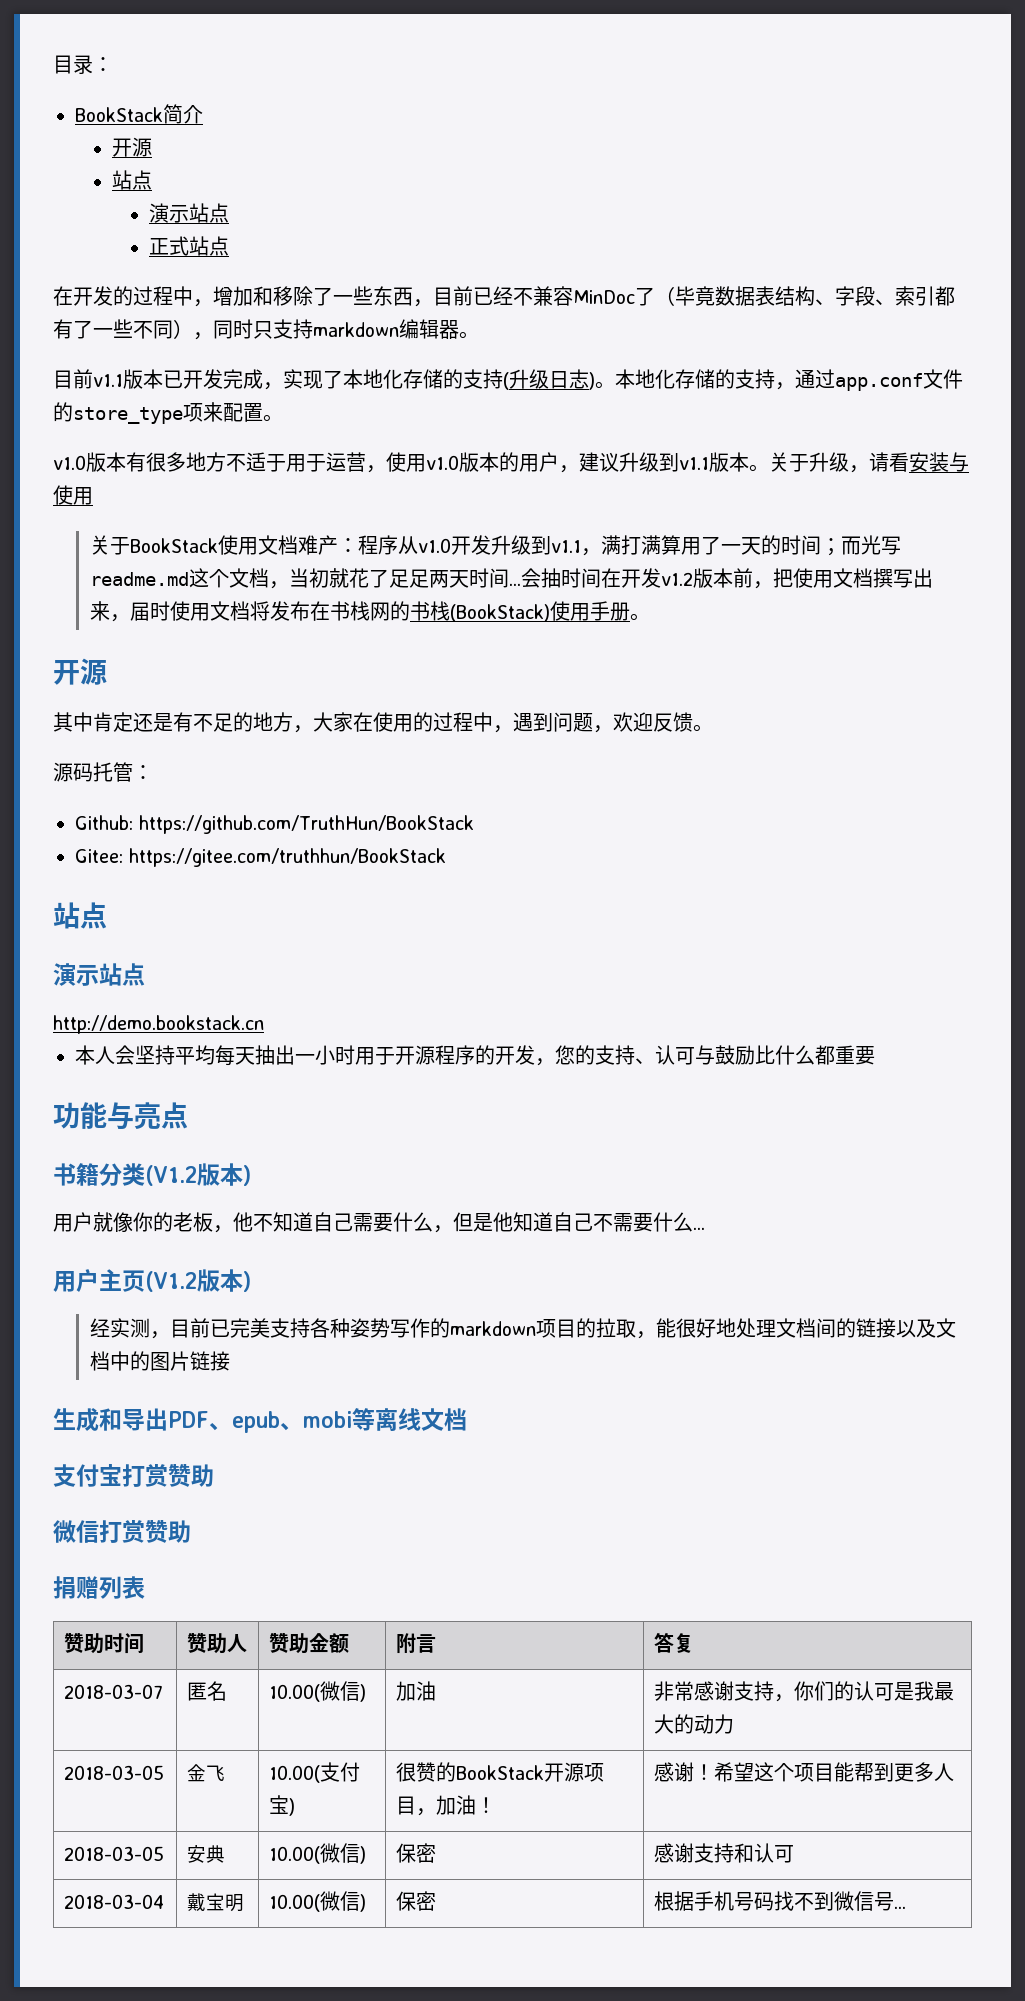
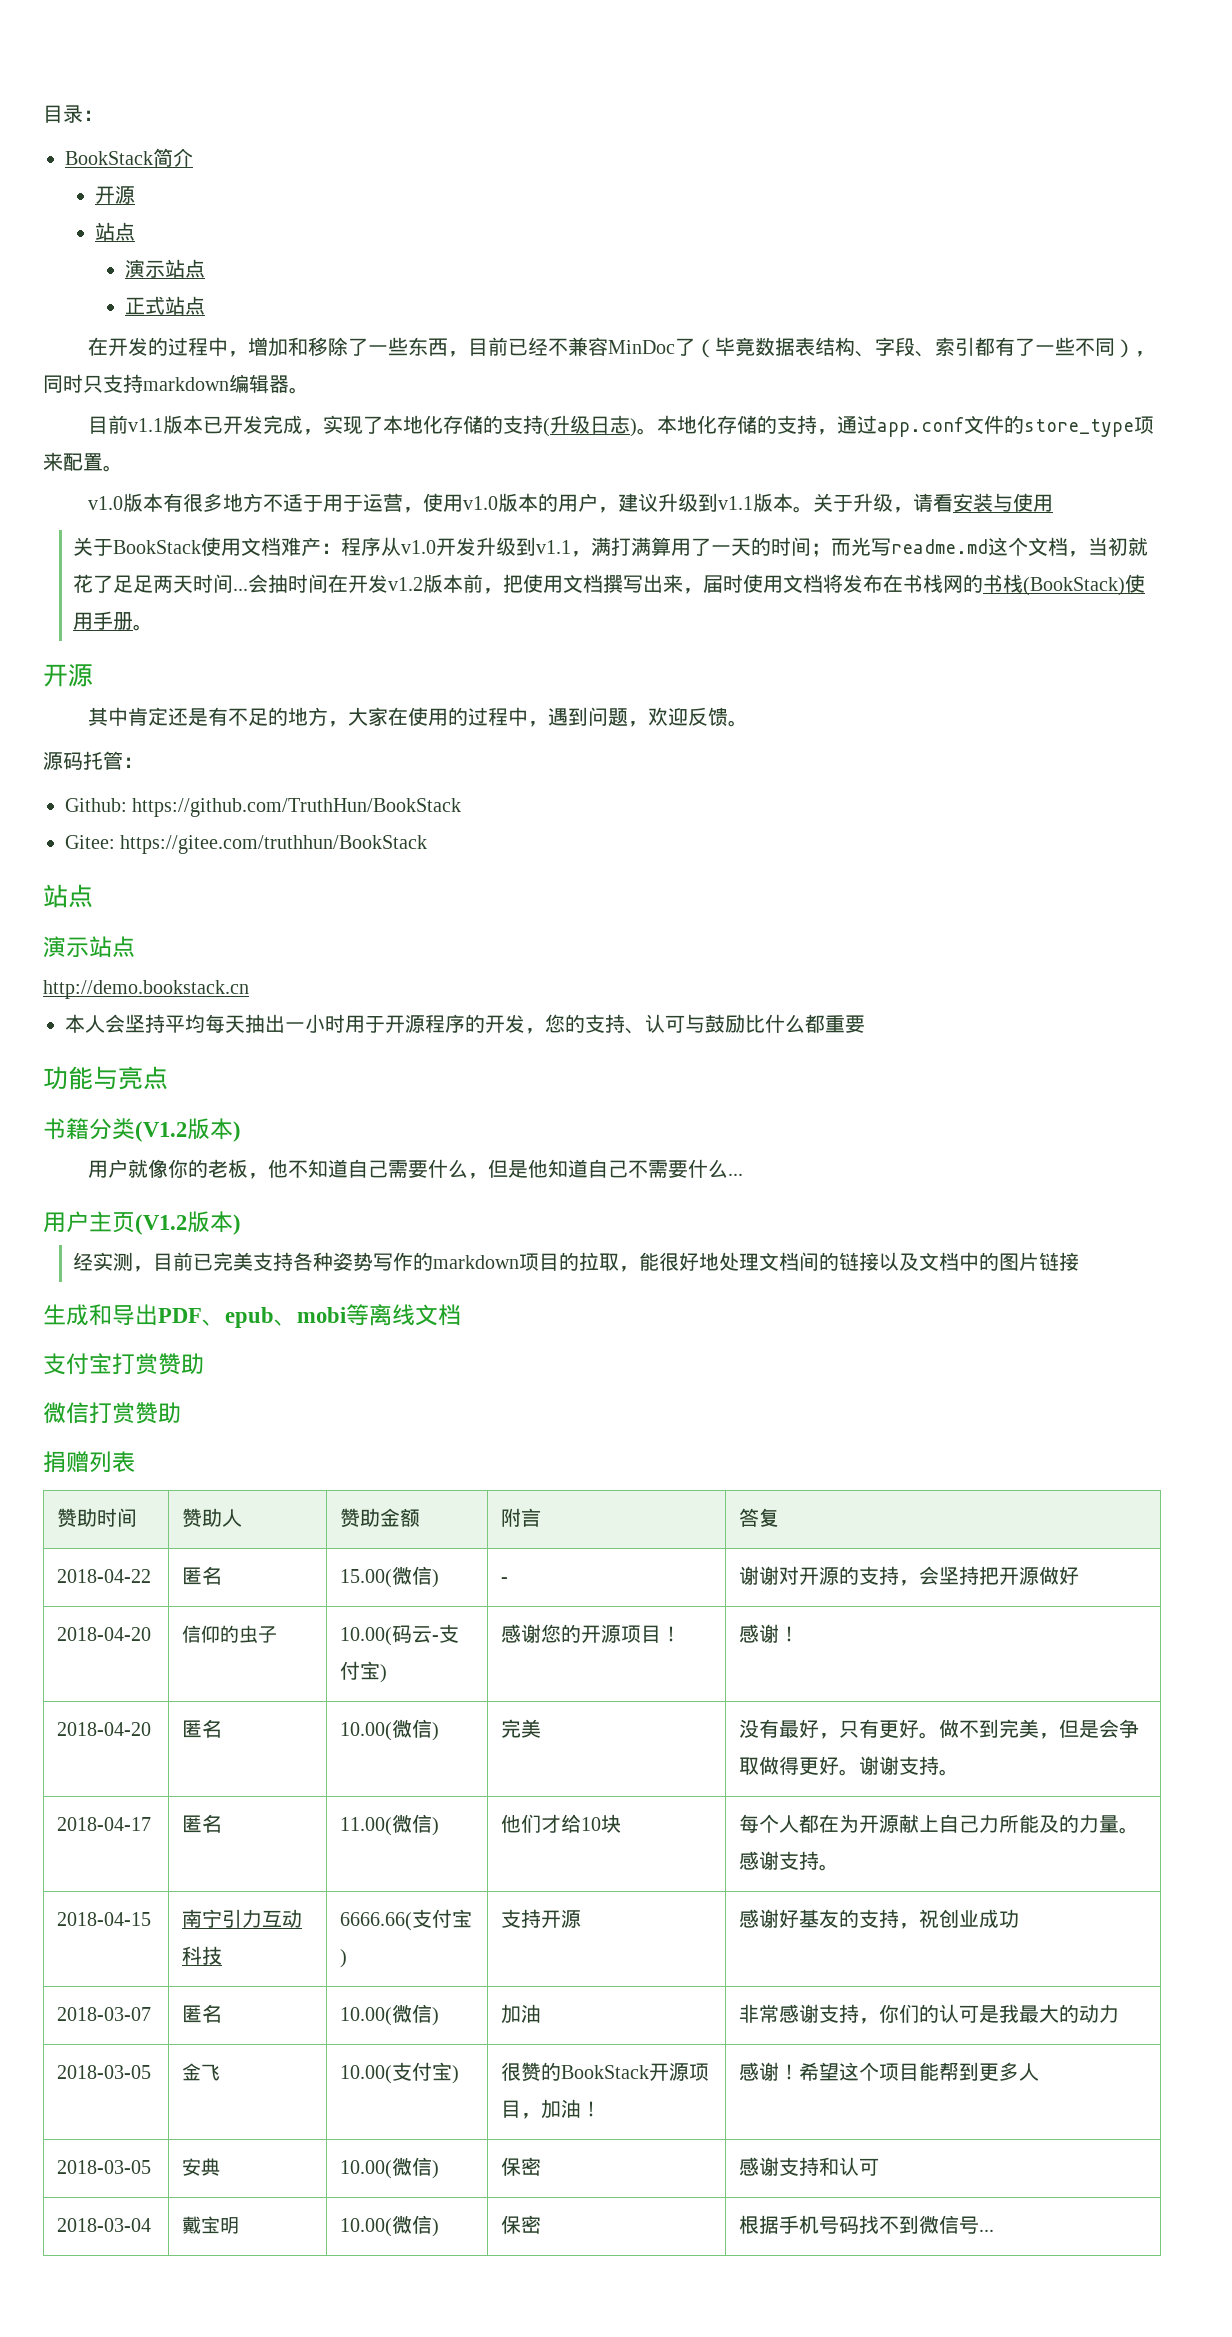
+ 2018-04-22 | 匿名 | 15.00(微信) | - | 谢谢对开源的支持，会坚持把开源做好
+ 2018-04-20 | 信仰的虫子 | 10.00(码云-支付宝) | 感谢您的开源项目！ | 感谢！
+ 2018-04-20 | 匿名 | 10.00(微信) | 完美 | 没有最好，只有更好。做不到完美，但是会争取做得更好。谢谢支持。
+ 2018-04-17 | 匿名 | 11.00(微信) | 他们才给10块 | 每个人都在为开源献上自己力所能及的力量。感谢支持。
+ 2018-04-15 | 南宁引力互动科技 | 6666.66(支付宝) | 支持开源 | 感谢好基友的支持，祝创业成功

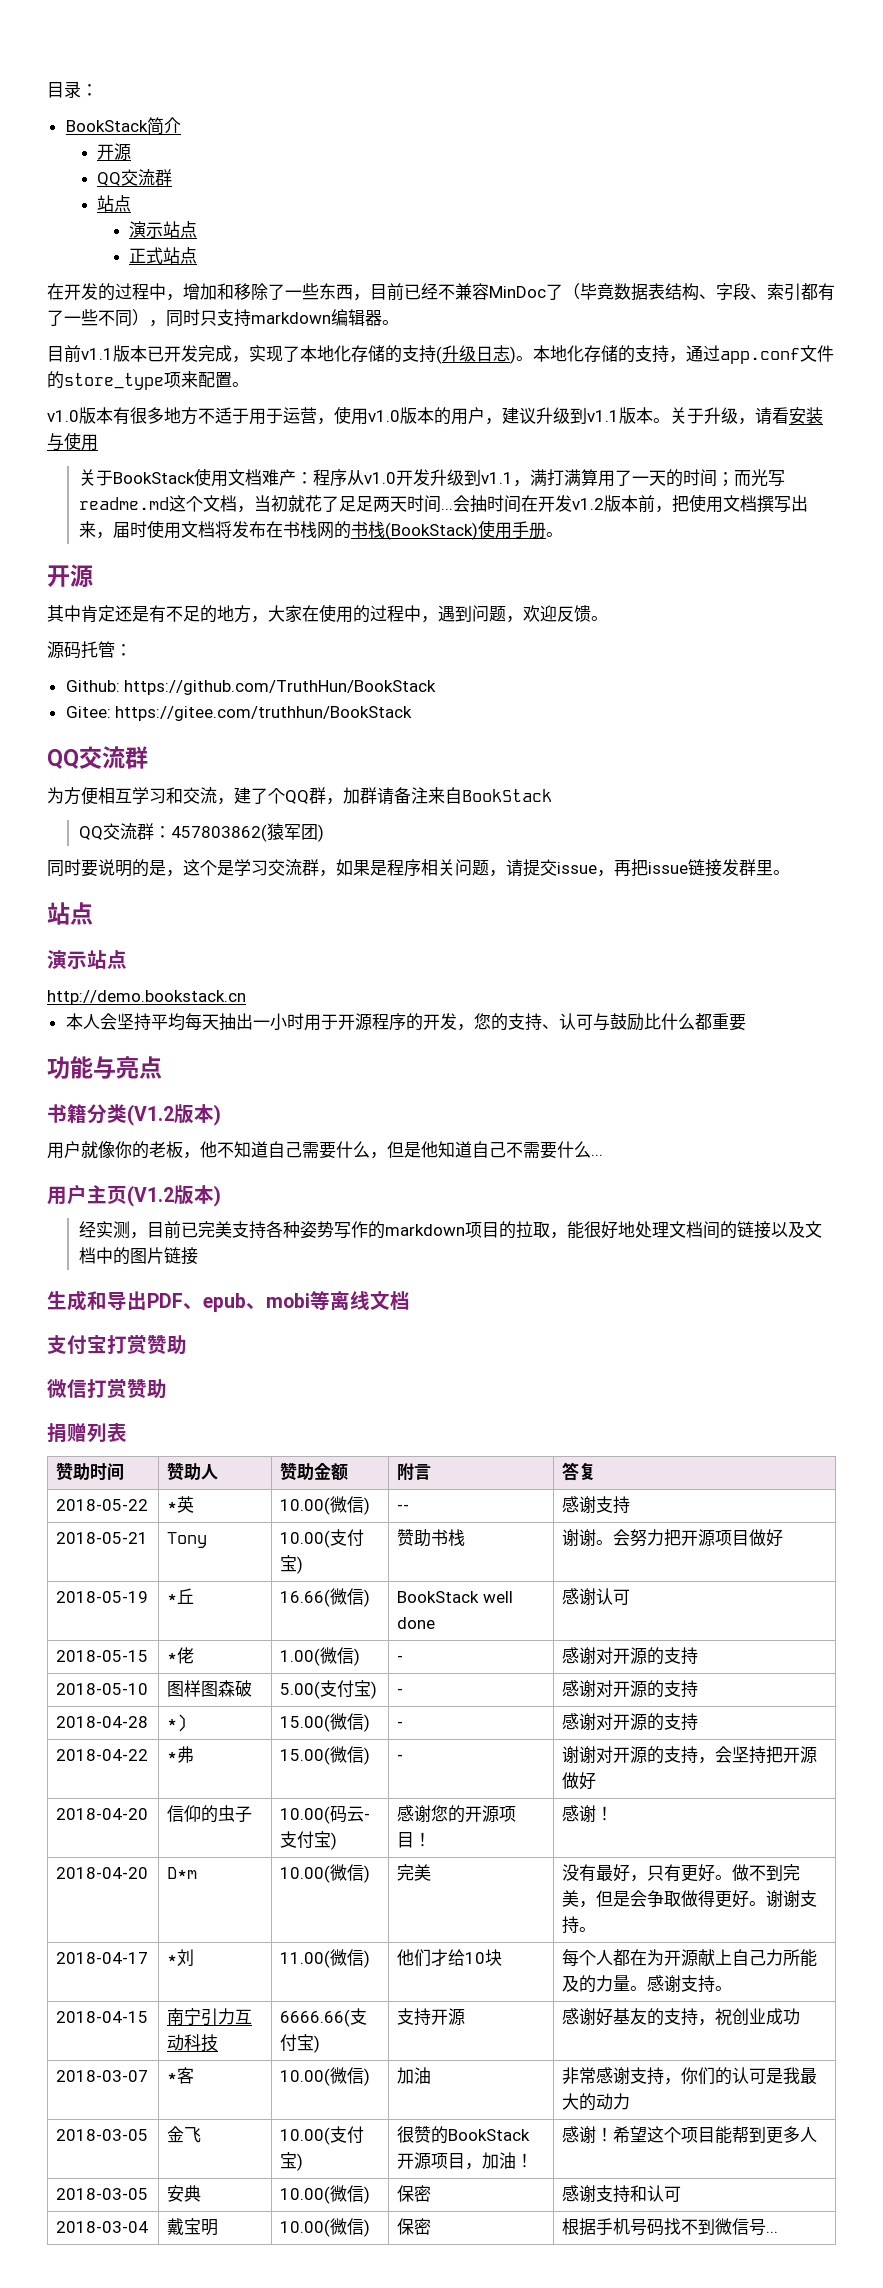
  BookStack简介
  开源
+ QQ交流群
  Gitee: https://gitee.com/truthhun/BookStack
+ QQ交流群
+ 为方便相互学习和交流，建了个QQ群，加群请备注来自BookStack
+ QQ交流群：457803862(猿军团)
+ 同时要说明的是，这个是学习交流群，如果是程序相关问题，请提交issue，再把issue链接发群里。
+ 2018-05-22 | *英 | 10.00(微信) | -- | 感谢支持
+ 2018-05-21 | Tony | 10.00(支付宝) | 赞助书栈 | 谢谢。会努力把开源项目做好
+ 2018-05-19 | *丘 | 16.66(微信) | BookStack well done | 感谢认可
+ 2018-05-15 | *佬 | 1.00(微信) | - | 感谢对开源的支持
+ 2018-05-10 | 图样图森破 | 5.00(支付宝) | - | 感谢对开源的支持
+ 2018-04-28 | *) | 15.00(微信) | - | 感谢对开源的支持
- 2018-04-22 | 匿名 | 15.00(微信) | - | 谢谢对开源的支持，会坚持把开源做好
+ 2018-04-22 | *弗 | 15.00(微信) | - | 谢谢对开源的支持，会坚持把开源做好
- 2018-04-20 | 匿名 | 10.00(微信) | 完美 | 没有最好，只有更好。做不到完美，但是会争取做得更好。谢谢支持。
+ 2018-04-20 | D*m | 10.00(微信) | 完美 | 没有最好，只有更好。做不到完美，但是会争取做得更好。谢谢支持。
- 2018-04-17 | 匿名 | 11.00(微信) | 他们才给10块 | 每个人都在为开源献上自己力所能及的力量。感谢支持。
+ 2018-04-17 | *刘 | 11.00(微信) | 他们才给10块 | 每个人都在为开源献上自己力所能及的力量。感谢支持。
- 2018-03-07 | 匿名 | 10.00(微信) | 加油 | 非常感谢支持，你们的认可是我最大的动力
+ 2018-03-07 | *客 | 10.00(微信) | 加油 | 非常感谢支持，你们的认可是我最大的动力

